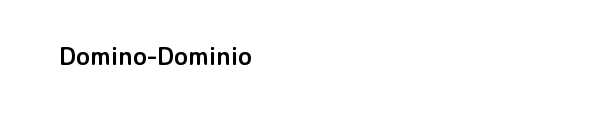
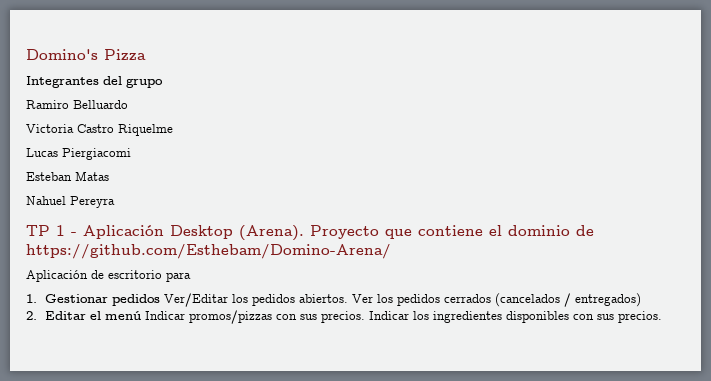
- Domino-Dominio
+ Domino's Pizza
+ Integrantes del grupo
+ Ramiro Belluardo
+ Victoria Castro Riquelme
+ Lucas Piergiacomi
+ Esteban Matas
+ Nahuel Pereyra
+ TP 1 - Aplicación Desktop (Arena). Proyecto que contiene el dominio de https://github.com/Esthebam/Domino-Arena/
+ Aplicación de escritorio para
+ 1. Gestionar pedidos Ver/Editar los pedidos abiertos. Ver los pedidos cerrados (cancelados / entregados)
+ 2. Editar el menú Indicar promos/pizzas con sus precios. Indicar los ingredientes disponibles con sus precios.

